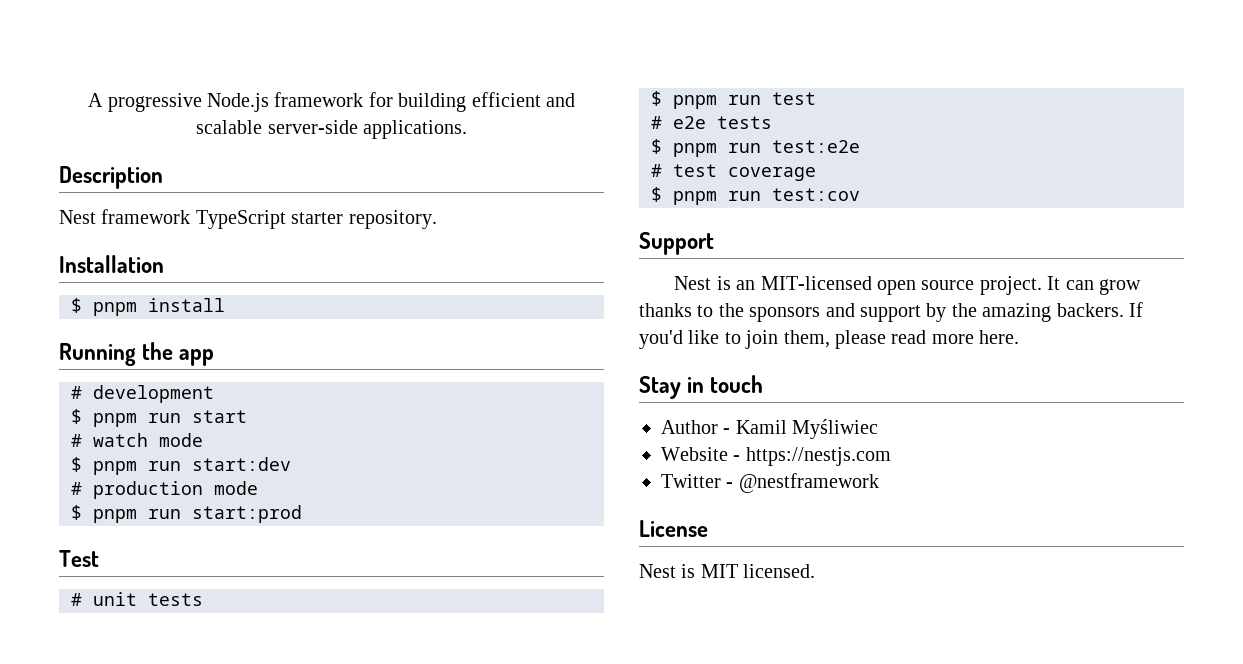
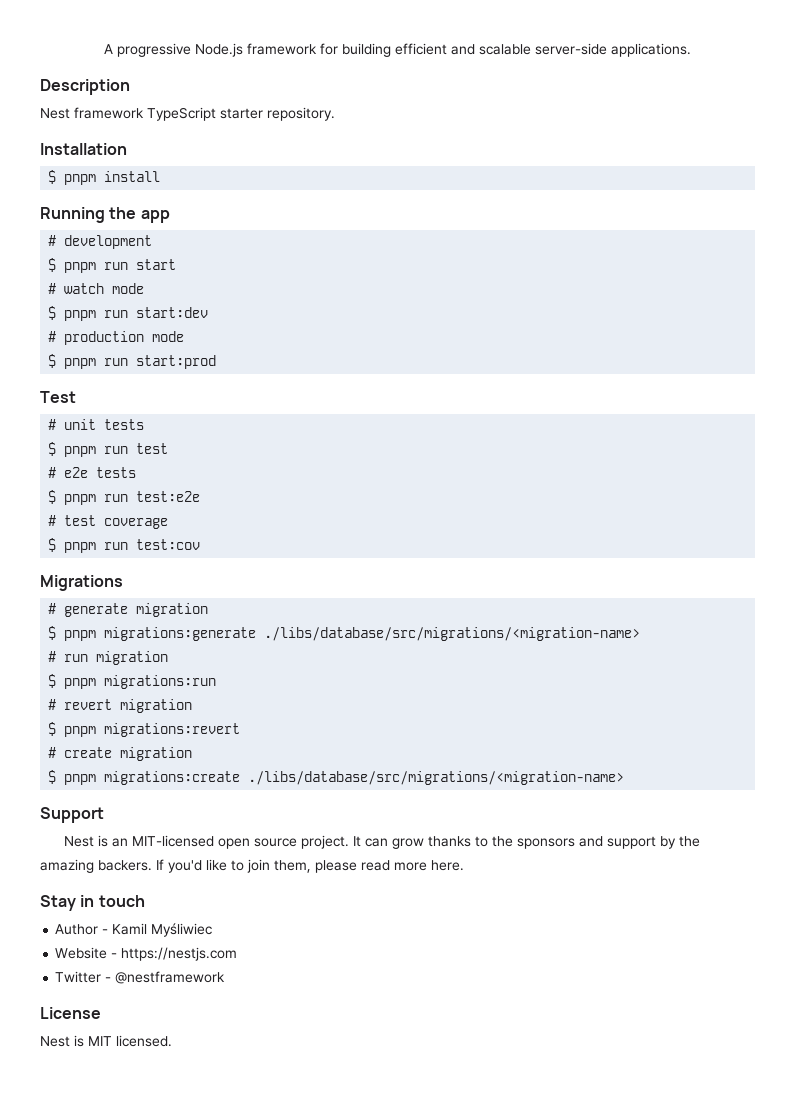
+ Migrations
+ # generate migration
+ $ pnpm migrations:generate ./libs/database/src/migrations/<migration-name>
+ # run migration
+ $ pnpm migrations:run
+ # revert migration
+ $ pnpm migrations:revert
+ # create migration
+ $ pnpm migrations:create ./libs/database/src/migrations/<migration-name>

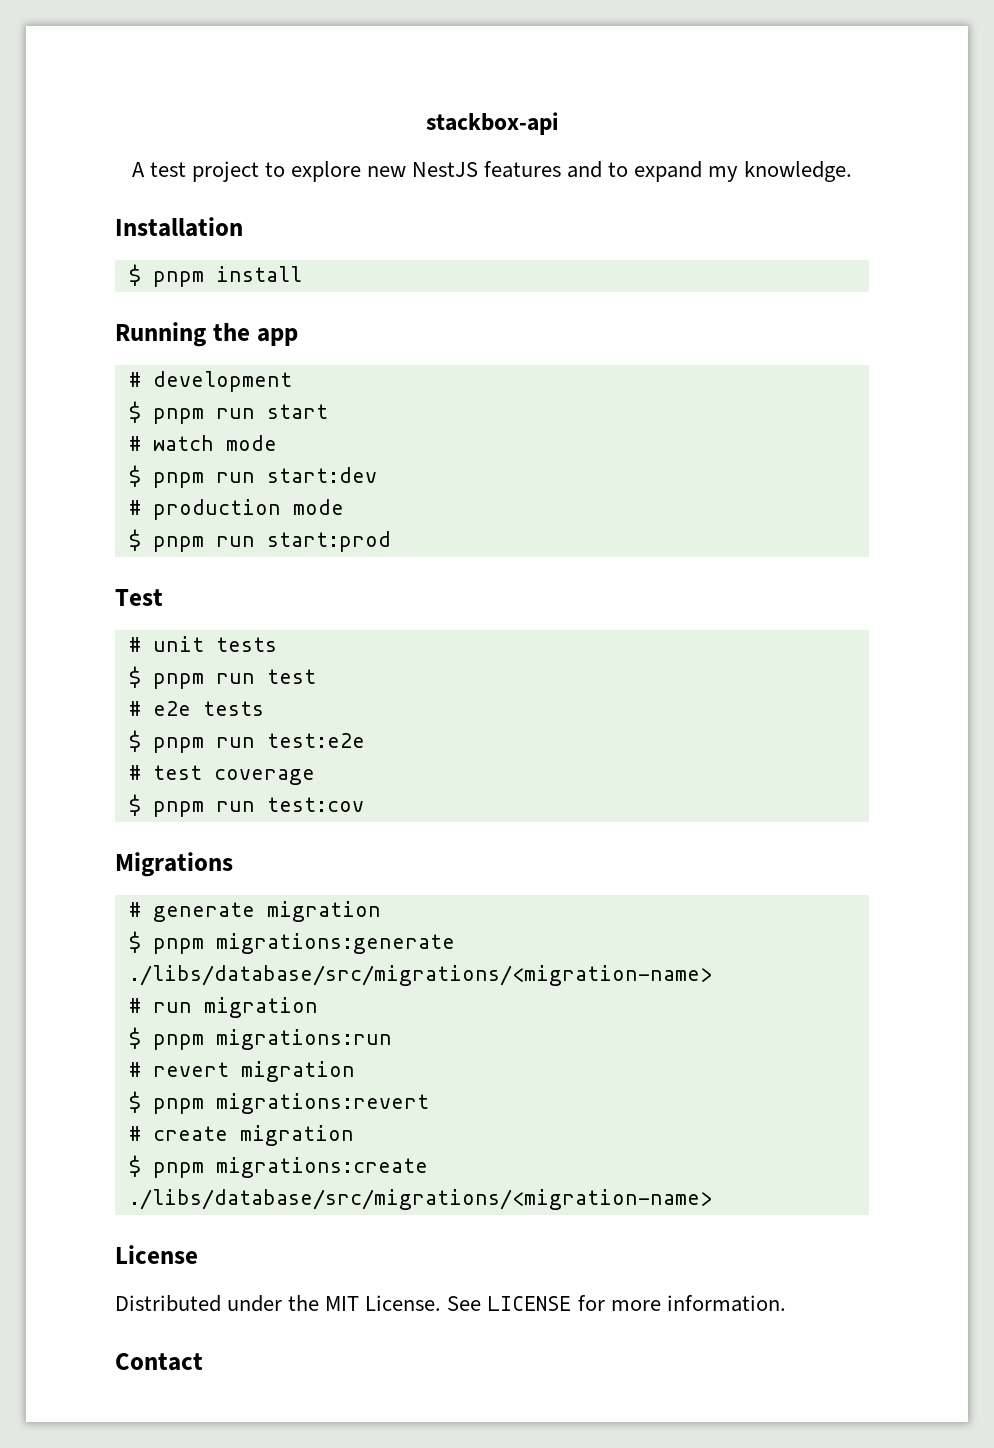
- A progressive Node.js framework for building efficient and scalable server-side applications.
- Description
- Nest framework TypeScript starter repository.
+ stackbox-api
+ A test project to explore new NestJS features and to expand my knowledge.
- Support
- Nest is an MIT-licensed open source project. It can grow thanks to the sponsors and support by the amazing backers. If you'd like to join them, please read more here.
- Stay in touch
- Author - Kamil Myśliwiec
- Website - https://nestjs.com
- Twitter - @nestframework
  License
- Nest is MIT licensed.
+ Distributed under the MIT License. See LICENSE for more information.
+ Contact

